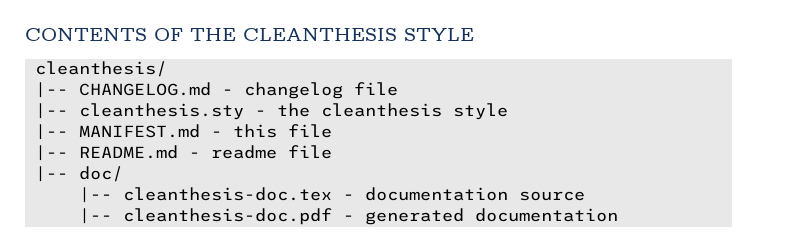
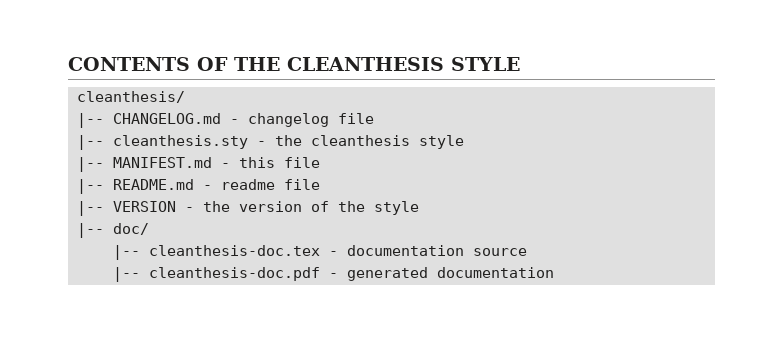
+ |-- VERSION - the version of the style

